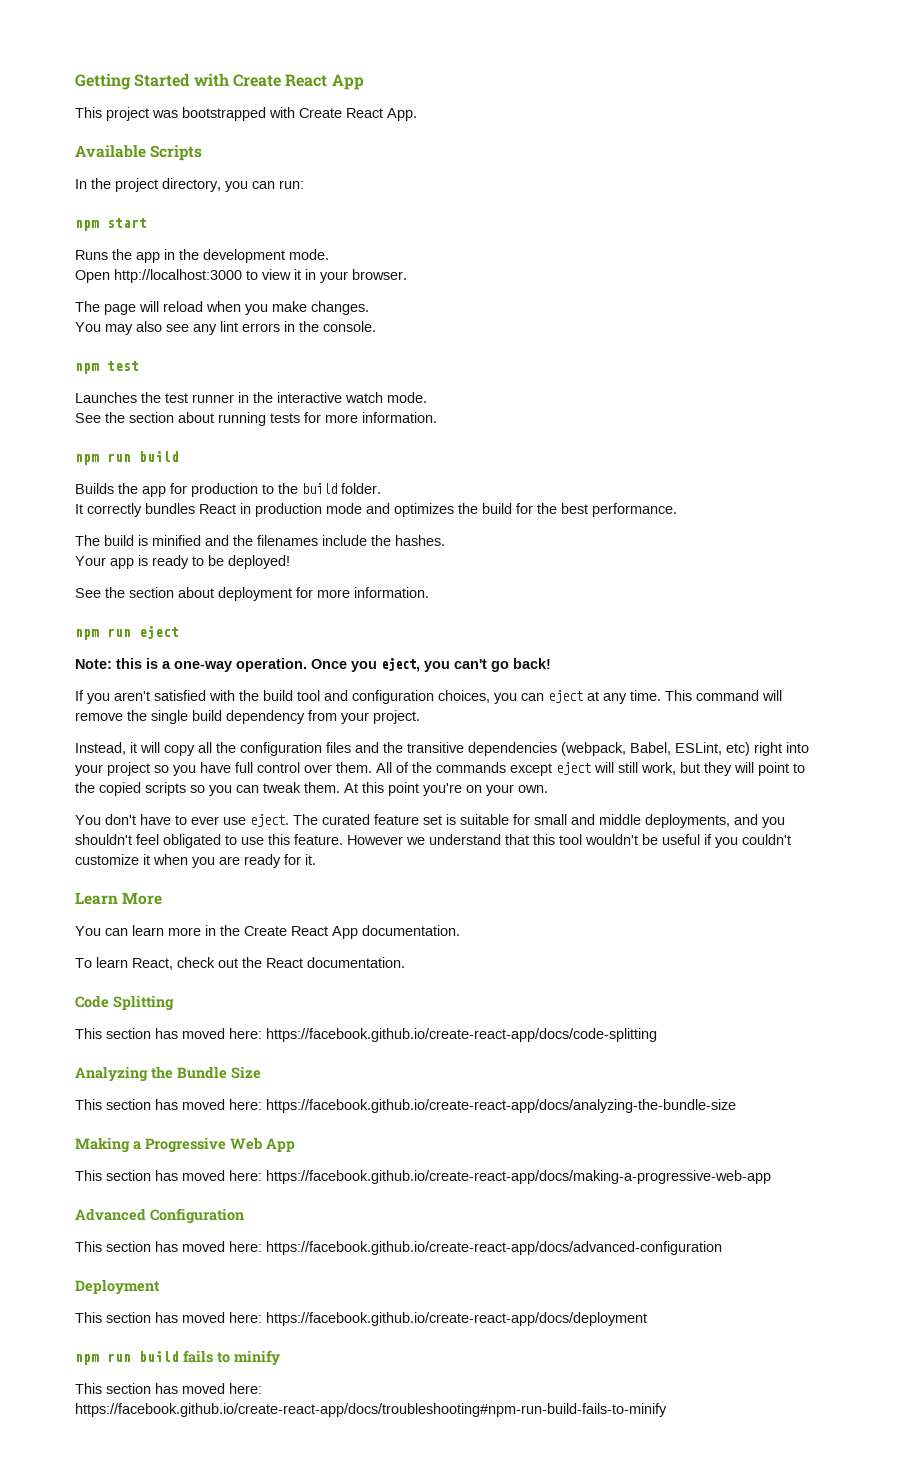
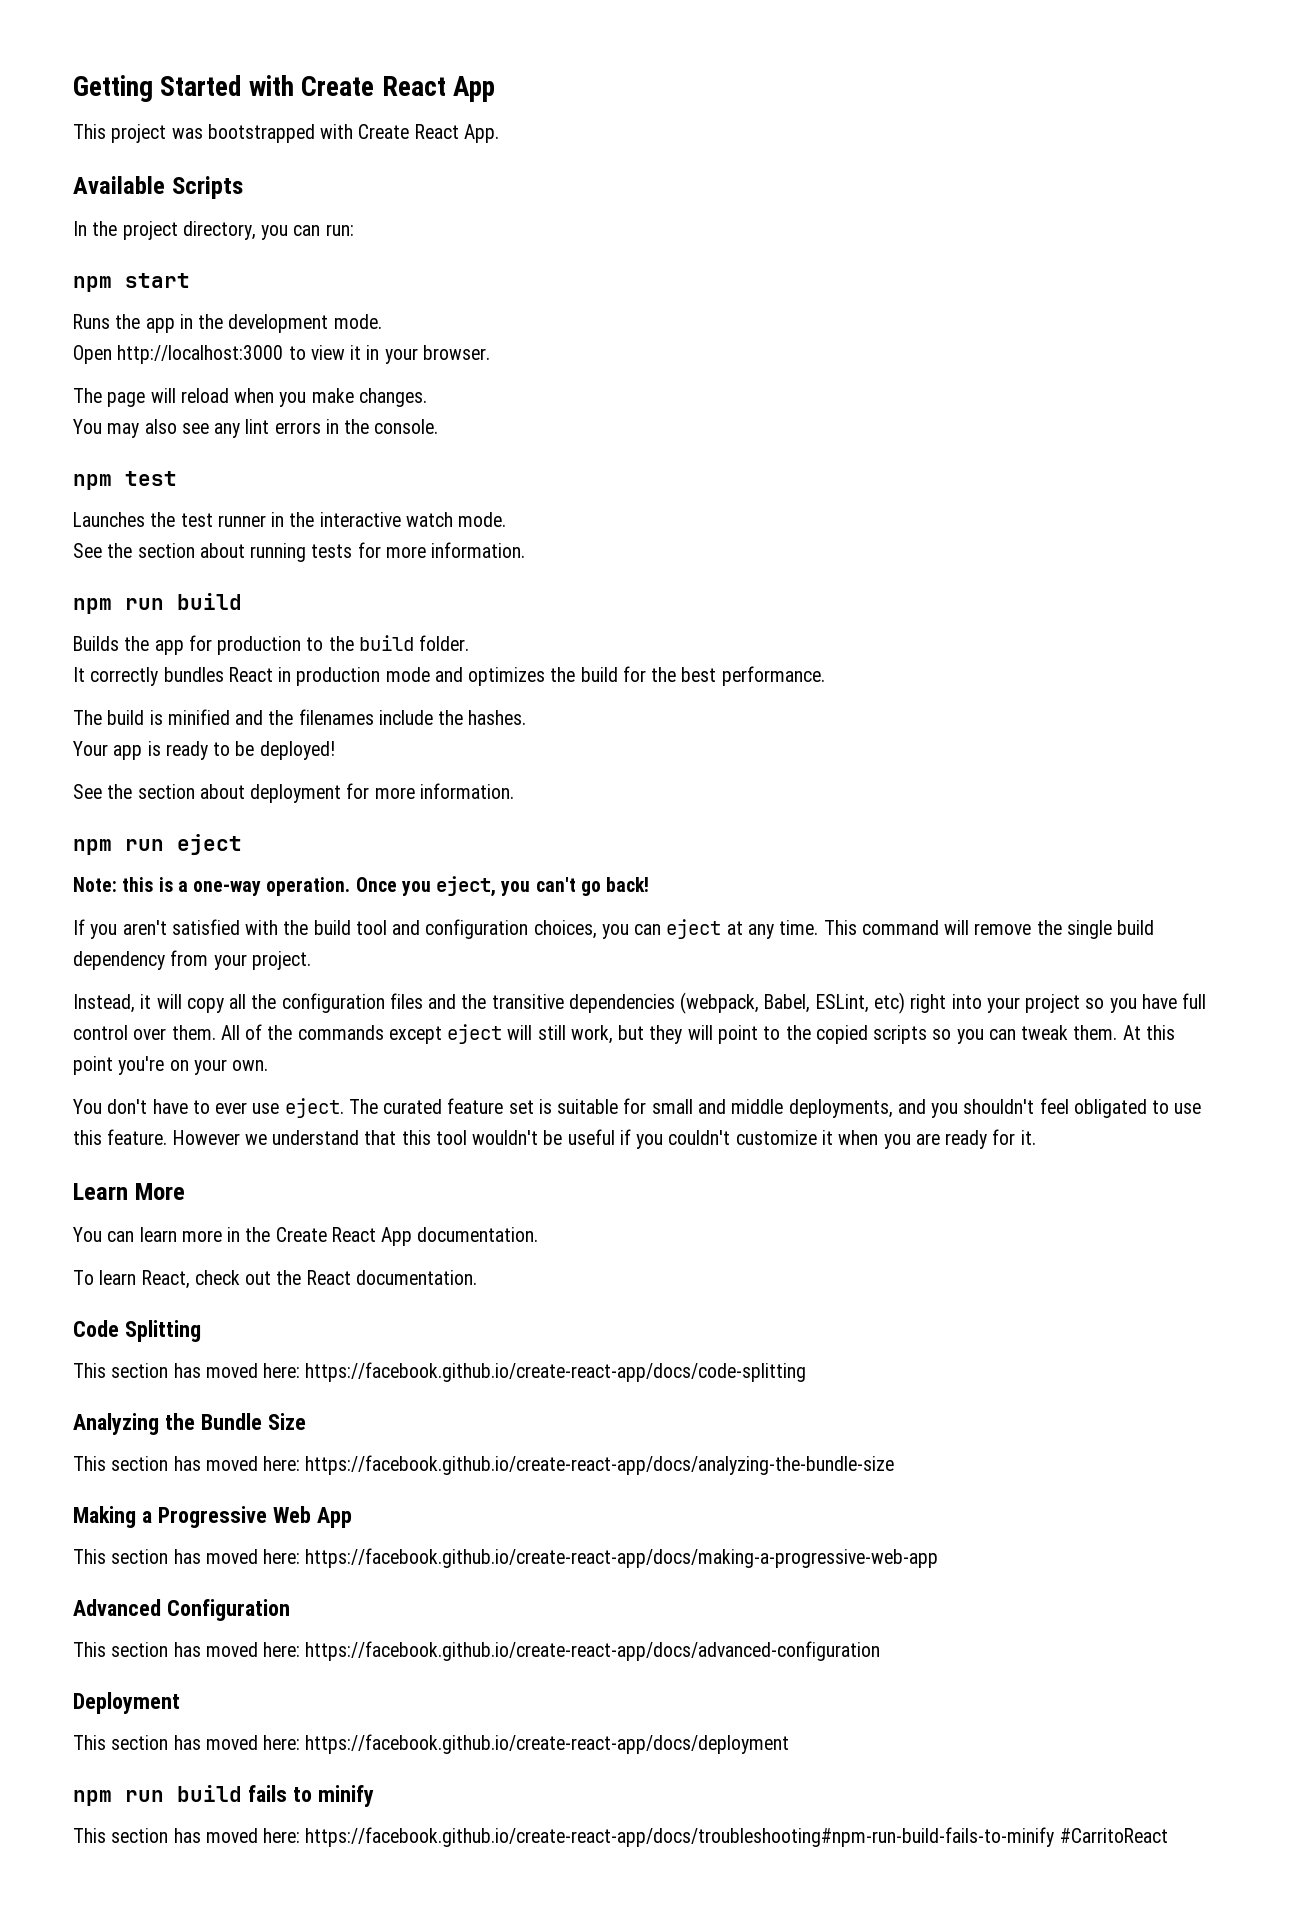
- This section has moved here: https://facebook.github.io/create-react-app/docs/troubleshooting#npm-run-build-fails-to-minify
+ This section has moved here: https://facebook.github.io/create-react-app/docs/troubleshooting#npm-run-build-fails-to-minify #CarritoReact

